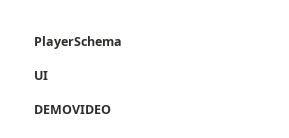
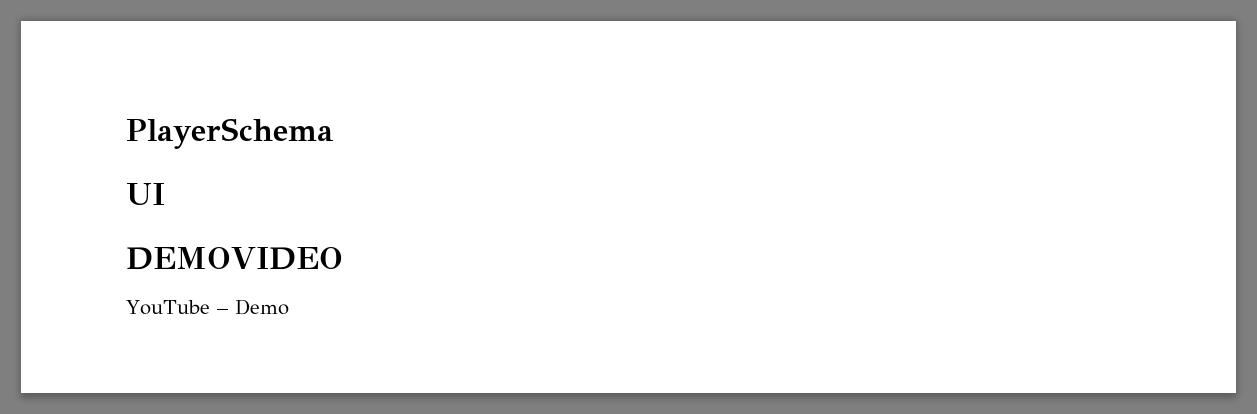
+ YouTube – Demo

